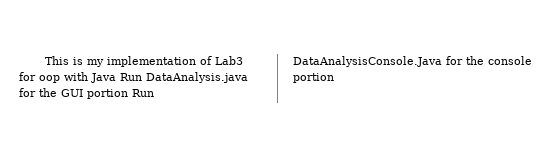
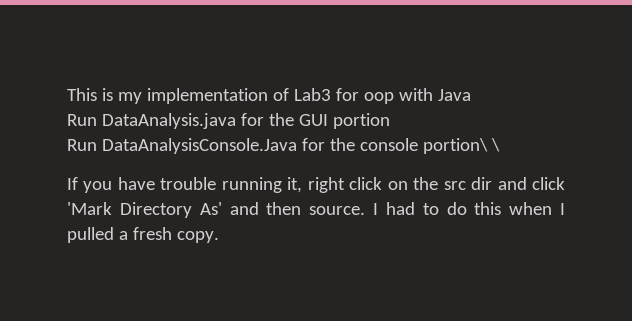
- This is my implementation of Lab3 for oop with Java Run DataAnalysis.java for the GUI portion Run DataAnalysisConsole.Java for the console portion
+ This is my implementation of Lab3 for oop with Java
+ Run DataAnalysis.java for the GUI portion
+ Run DataAnalysisConsole.Java for the console portion\ \
+ If you have trouble running it, right click on the src dir and click 'Mark Directory As' and then source. I had to do this when I pulled a fresh copy.

